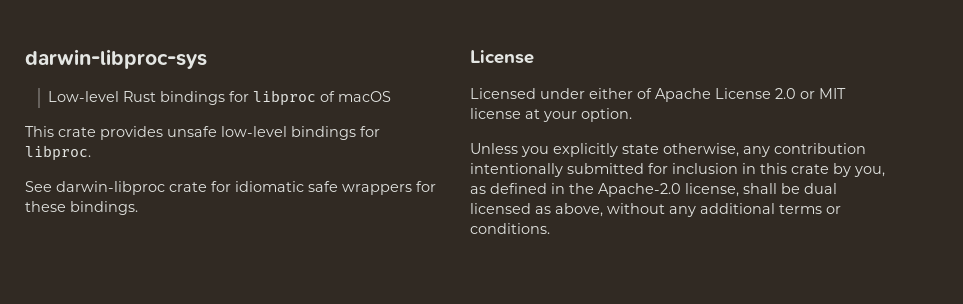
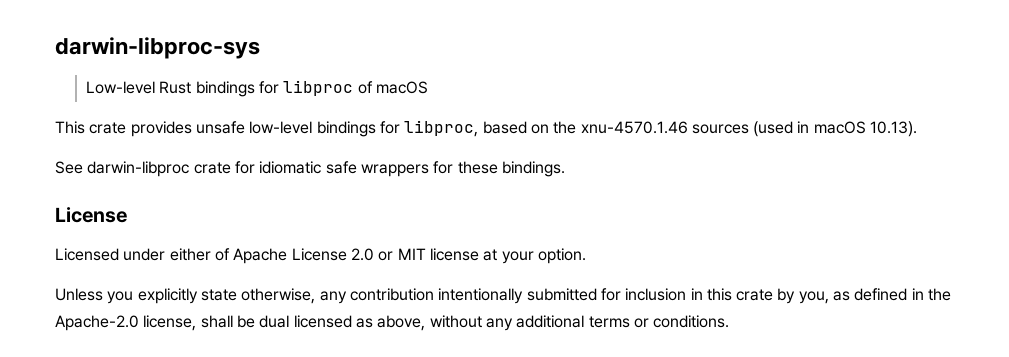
- This crate provides unsafe low-level bindings for libproc.
+ This crate provides unsafe low-level bindings for libproc, based on the xnu-4570.1.46 sources (used in macOS 10.13).

